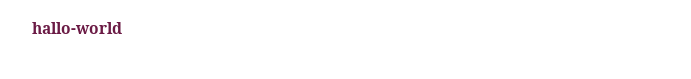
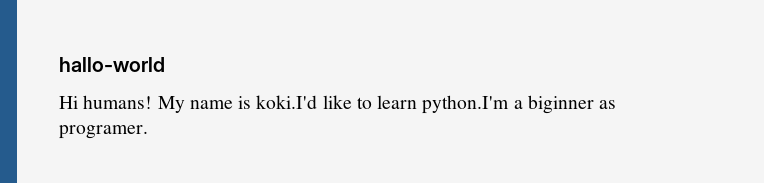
+ Hi humans! My name is koki.I'd like to learn python.I'm a biginner as programer.

